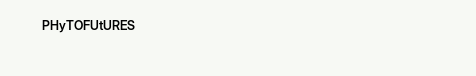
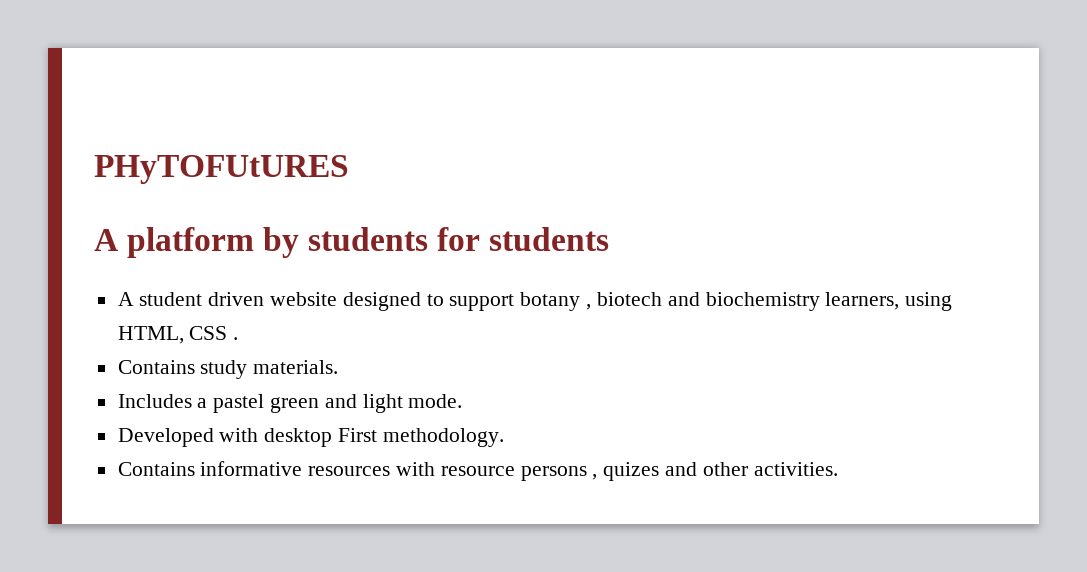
+ A platform by students for students
+ A student driven website designed to support botany , biotech and biochemistry learners, using HTML, CSS .
+ Contains study materials.
+ Includes a pastel green and light mode.
+ Developed with desktop First methodology.
+ Contains informative resources with resource persons , quizes and other activities.

